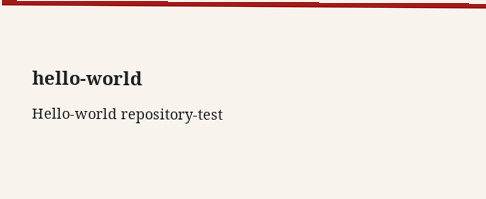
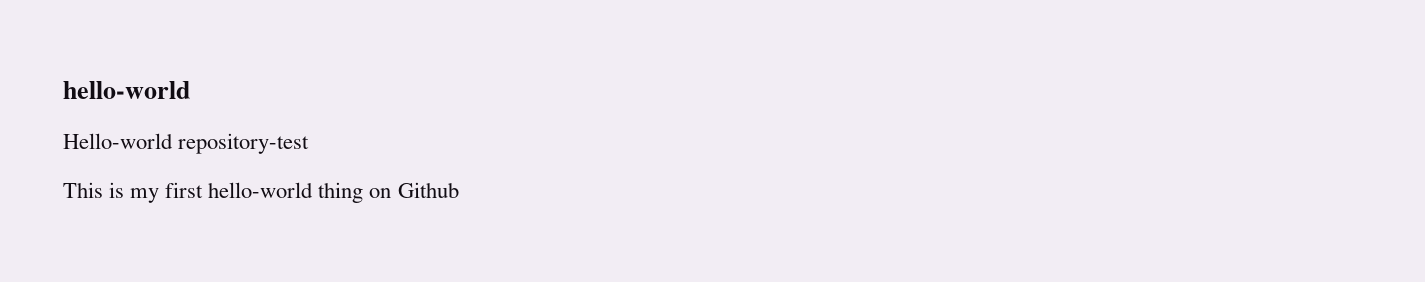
+ This is my first hello-world thing on Github

